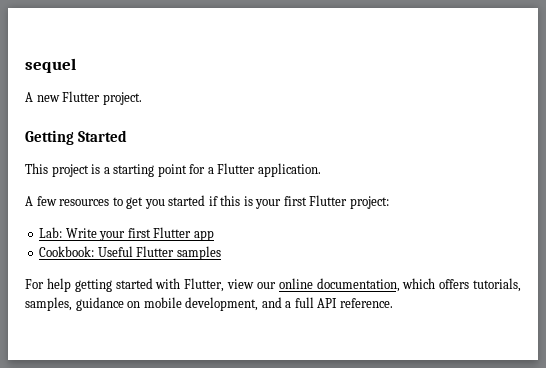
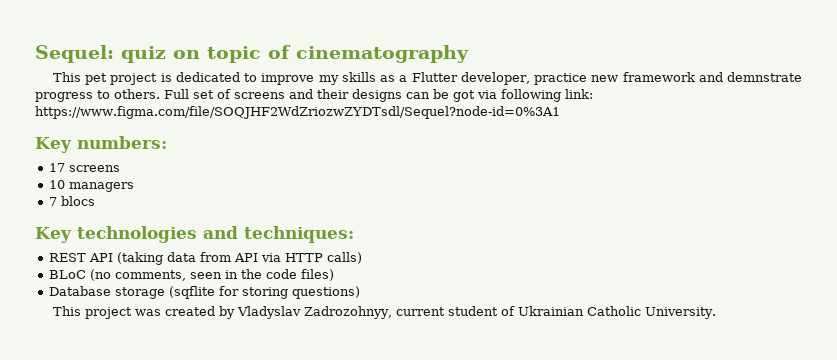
- sequel
- A new Flutter project.
- Getting Started
- This project is a starting point for a Flutter application.
- A few resources to get you started if this is your first Flutter project:
- Lab: Write your first Flutter app
- Cookbook: Useful Flutter samples
- For help getting started with Flutter, view our online documentation, which offers tutorials, samples, guidance on mobile development, and a full API reference.
+ Sequel: quiz on topic of cinematography
+ This pet project is dedicated to improve my skills as a Flutter developer, practice new framework and demnstrate progress to others. Full set of screens and their designs can be got via following link: https://www.figma.com/file/SOQJHF2WdZriozwZYDTsdl/Sequel?node-id=0%3A1
+ Key numbers:
+ 17 screens
+ 10 managers
+ 7 blocs
+ Key technologies and techniques:
+ REST API (taking data from API via HTTP calls)
+ BLoC (no comments, seen in the code files)
+ Database storage (sqflite for storing questions)
+ This project was created by Vladyslav Zadrozohnyy, current student of Ukrainian Catholic University.

